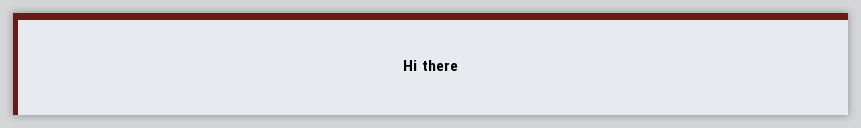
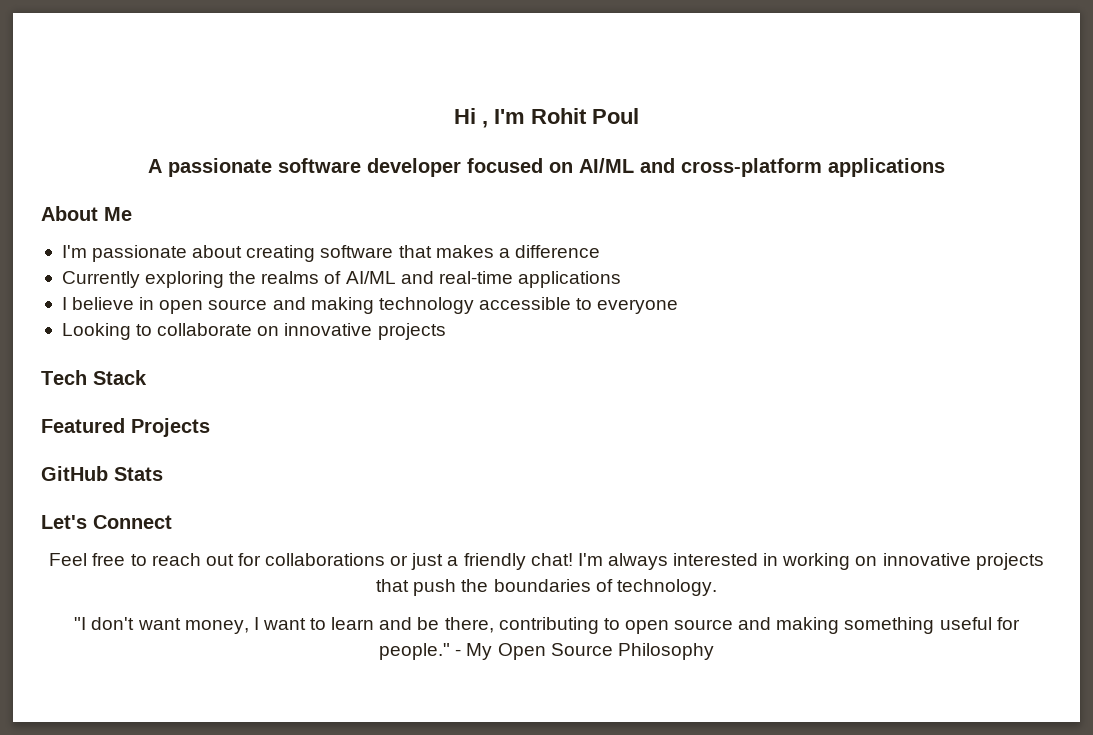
- Hi there
+ Hi , I'm Rohit Poul
+ A passionate software developer focused on AI/ML and cross-platform applications
+ About Me
+ I'm passionate about creating software that makes a difference
+ Currently exploring the realms of AI/ML and real-time applications
+ I believe in open source and making technology accessible to everyone
+ Looking to collaborate on innovative projects
+ Tech Stack
+ Featured Projects
+ GitHub Stats
+ Let's Connect
+ Feel free to reach out for collaborations or just a friendly chat! I'm always interested in working on innovative projects that push the boundaries of technology.
+ "I don't want money, I want to learn and be there, contributing to open source and making something useful for people." - My Open Source Philosophy

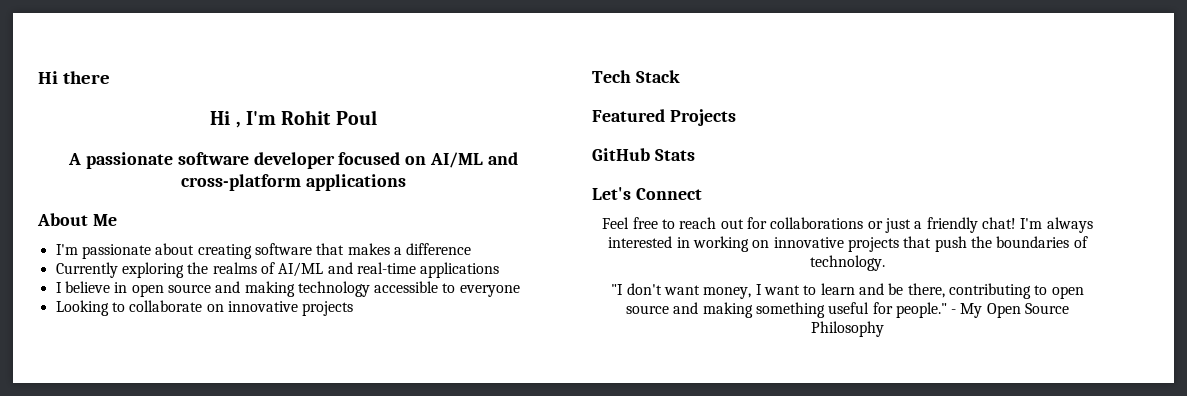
+ Hi there

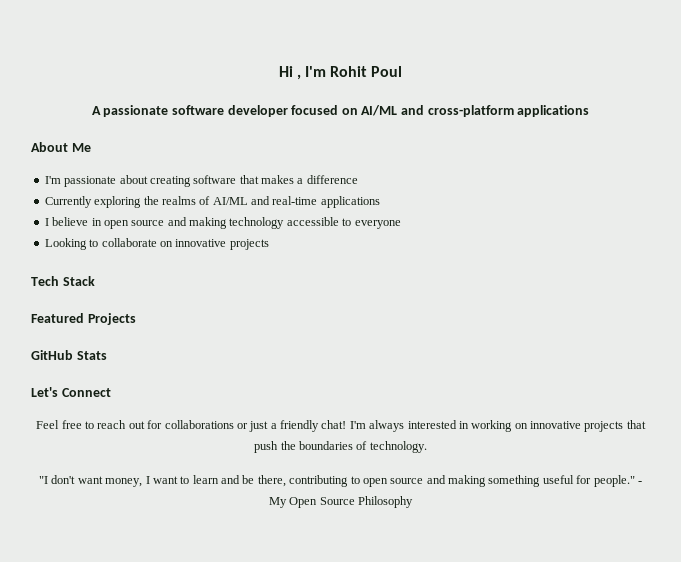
- Hi there

